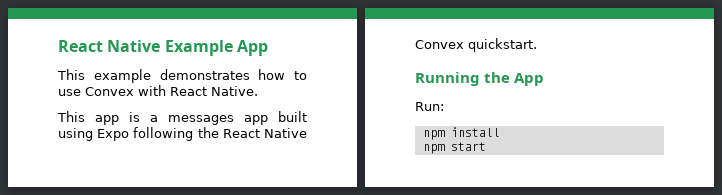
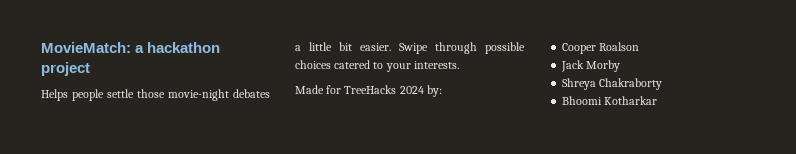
- React Native Example App
- This example demonstrates how to use Convex with React Native.
- This app is a messages app built using Expo following the React Native Convex quickstart.
- Running the App
- Run:
- npm install
- npm start
+ MovieMatch: a hackathon project
+ Helps people settle those movie-night debates a little bit easier. Swipe through possible choices catered to your interests.
+ Made for TreeHacks 2024 by:
+ Cooper Roalson
+ Jack Morby
+ Shreya Chakraborty
+ Bhoomi Kotharkar

